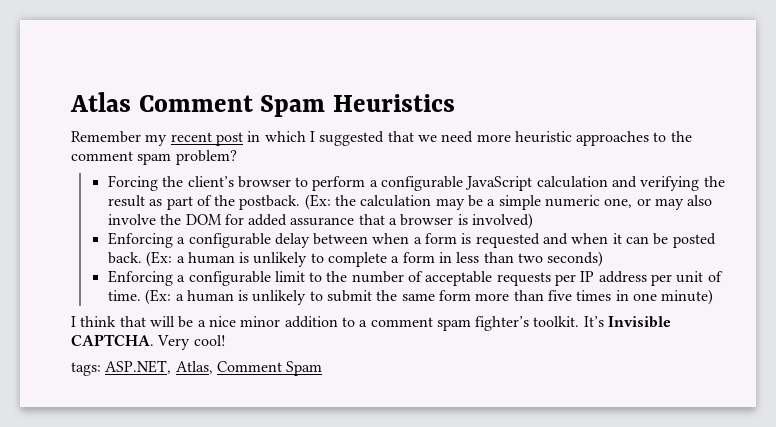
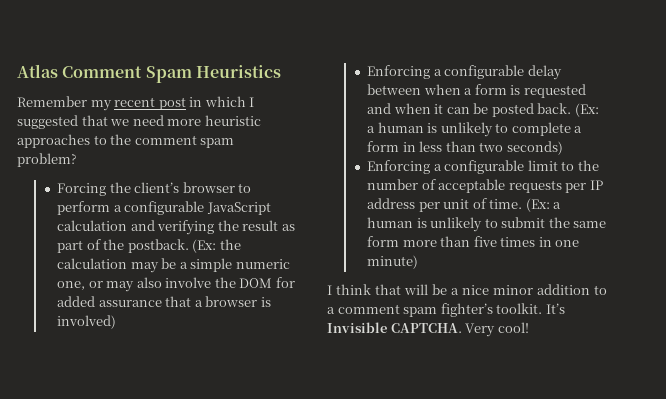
- tags: ASP.NET, Atlas, Comment Spam

